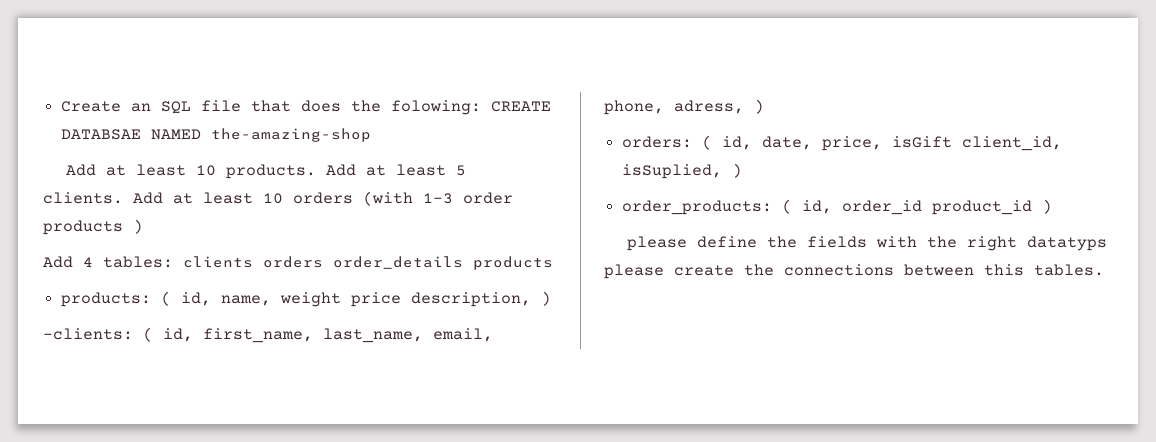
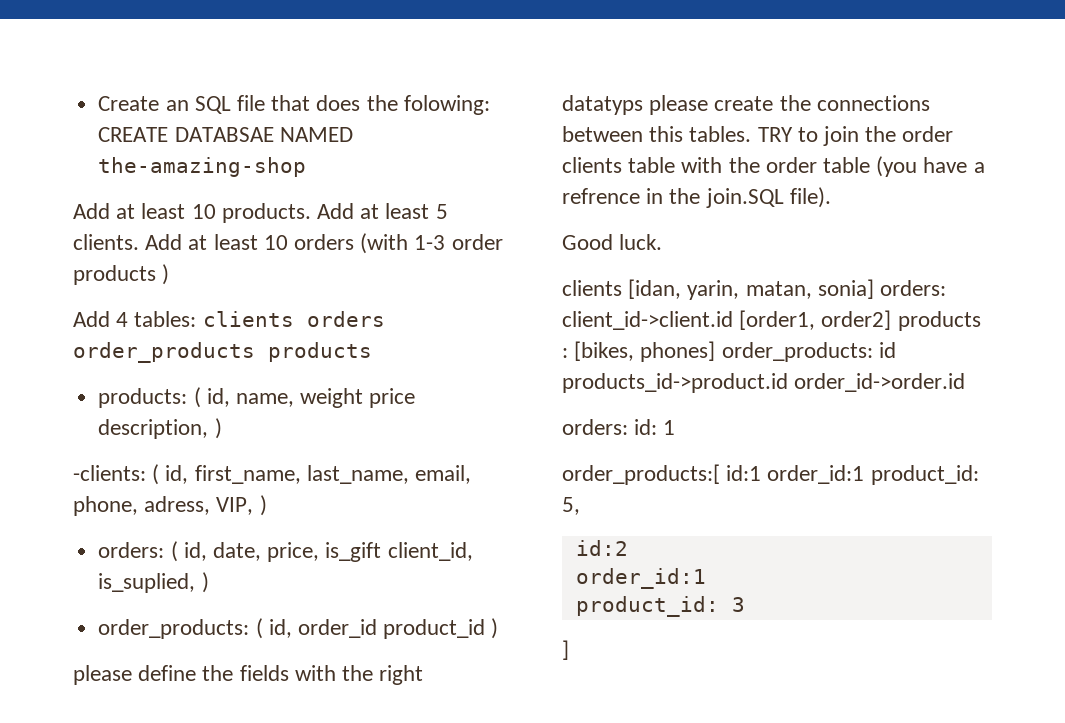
- Add 4 tables: clients orders order_details products
+ Add 4 tables: clients orders order_products products
- -clients: ( id, first_name, last_name, email, phone, adress, )
+ -clients: ( id, first_name, last_name, email, phone, adress, VIP, )
- orders: ( id, date, price, isGift client_id, isSuplied, )
+ orders: ( id, date, price, is_gift client_id, is_suplied, )
+ TRY to join the order clients table with the order table (you have a refrence in the join.SQL file).
+ Good luck.
+ clients [idan, yarin, matan, sonia] orders: client_id->client.id [order1, order2] products : [bikes, phones] order_products: id products_id->product.id order_id->order.id
+ orders: id: 1
+ order_products:[ id:1 order_id:1 product_id: 5,
+ id:2
+ order_id:1
+ product_id: 3
+ ]

